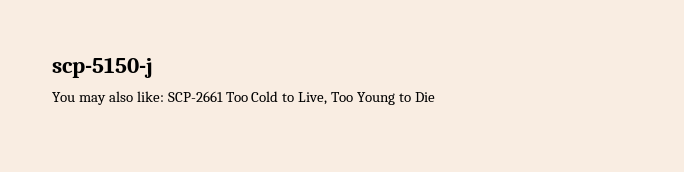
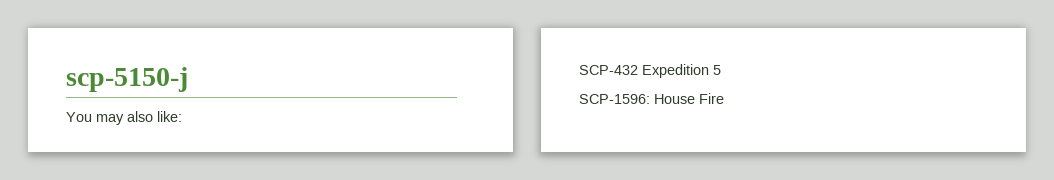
- You may also like: SCP-2661 Too Cold to Live, Too Young to Die
+ You may also like:
+ SCP-432 Expedition 5
+ SCP-1596: House Fire

